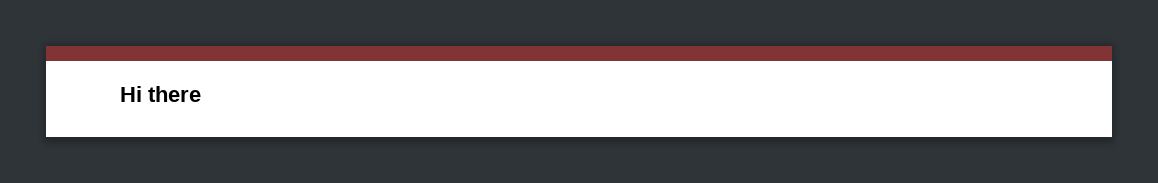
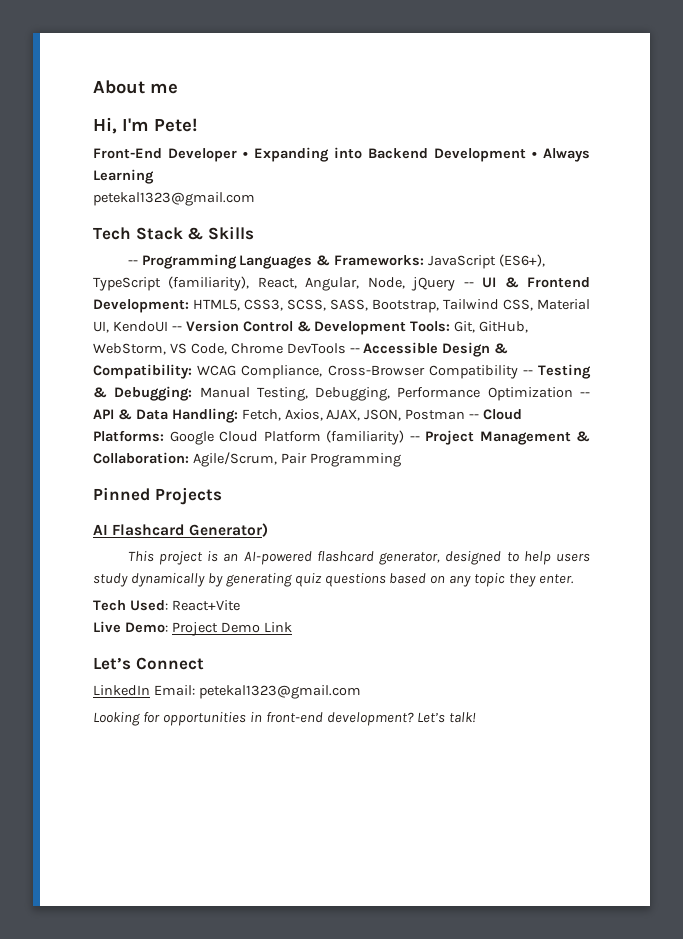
- Hi there
+ About me
+ Hi, I'm Pete!
+ Front-End Developer • Expanding into Backend Development • Always Learning
+ petekal1323@gmail.com
+ Tech Stack & Skills
+ -- Programming Languages & Frameworks: JavaScript (ES6+), TypeScript (familiarity), React, Angular, Node, jQuery -- UI & Frontend Development: HTML5, CSS3, SCSS, SASS, Bootstrap, Tailwind CSS, Material UI, KendoUI -- Version Control & Development Tools: Git, GitHub, WebStorm, VS Code, Chrome DevTools -- Accessible Design & Compatibility: WCAG Compliance, Cross-Browser Compatibility -- Testing & Debugging: Manual Testing, Debugging, Performance Optimization -- API & Data Handling: Fetch, Axios, AJAX, JSON, Postman -- Cloud Platforms: Google Cloud Platform (familiarity) -- Project Management & Collaboration: Agile/Scrum, Pair Programming
+ Pinned Projects
+ AI Flashcard Generator)
+ This project is an AI-powered flashcard generator, designed to help users study dynamically by generating quiz questions based on any topic they enter.
+ Tech Used: React+Vite
+ Live Demo: Project Demo Link
+ Let’s Connect
+ LinkedIn Email: petekal1323@gmail.com
+ Looking for opportunities in front-end development? Let’s talk!

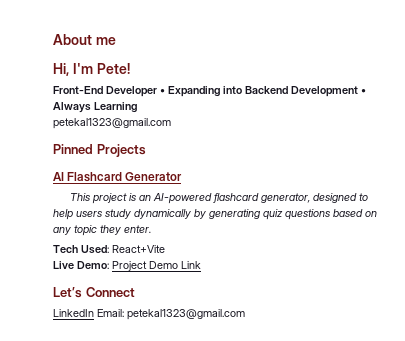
- Tech Stack & Skills
- -- Programming Languages & Frameworks: JavaScript (ES6+), TypeScript (familiarity), React, Angular, Node, jQuery -- UI & Frontend Development: HTML5, CSS3, SCSS, SASS, Bootstrap, Tailwind CSS, Material UI, KendoUI -- Version Control & Development Tools: Git, GitHub, WebStorm, VS Code, Chrome DevTools -- Accessible Design & Compatibility: WCAG Compliance, Cross-Browser Compatibility -- Testing & Debugging: Manual Testing, Debugging, Performance Optimization -- API & Data Handling: Fetch, Axios, AJAX, JSON, Postman -- Cloud Platforms: Google Cloud Platform (familiarity) -- Project Management & Collaboration: Agile/Scrum, Pair Programming
- AI Flashcard Generator)
+ AI Flashcard Generator
- Looking for opportunities in front-end development? Let’s talk!

